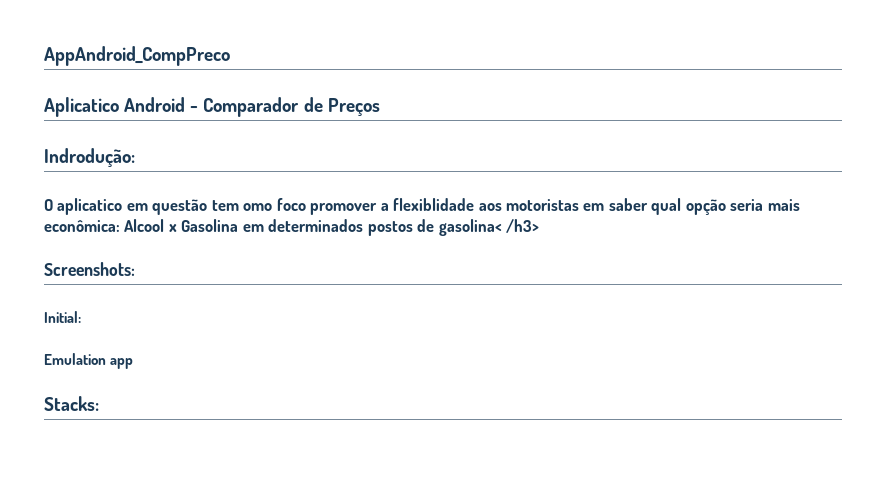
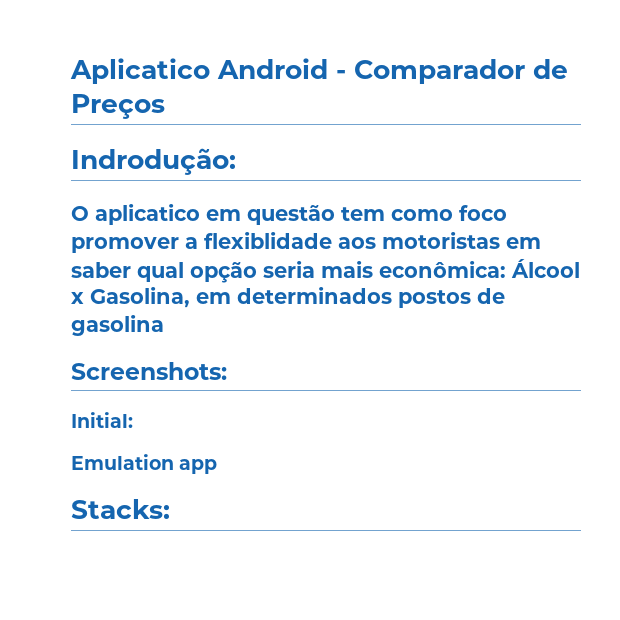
- AppAndroid_CompPreco
- O aplicatico em questão tem omo foco promover a flexiblidade aos motoristas em saber qual opção seria mais econômica: Alcool x Gasolina em determinados postos de gasolina< /h3>
+ O aplicatico em questão tem como foco promover a flexiblidade aos motoristas em saber qual opção seria mais econômica: Álcool x Gasolina, em determinados postos de gasolina

